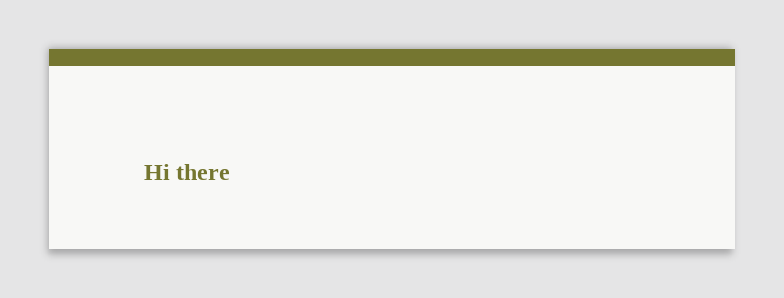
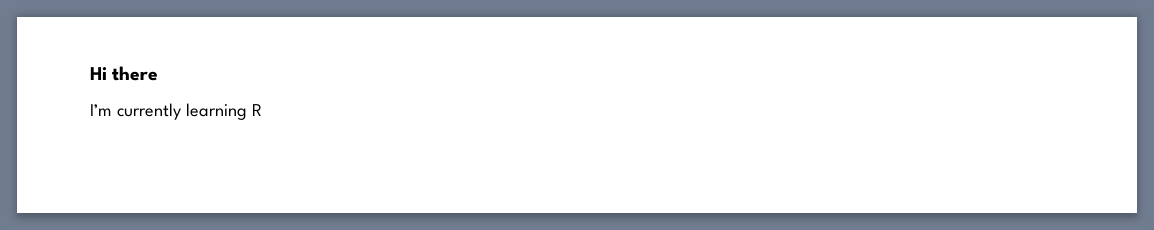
+ I’m currently learning R

